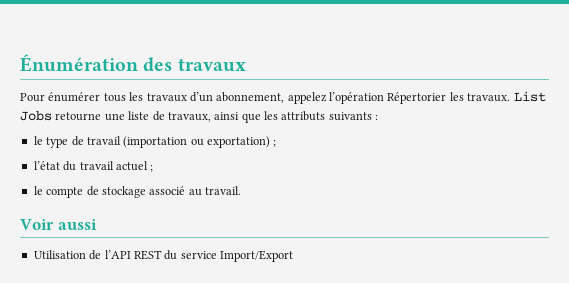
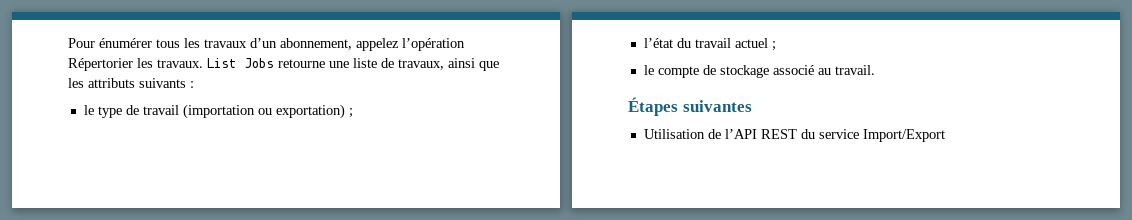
- Énumération des travaux
- Voir aussi
+ Étapes suivantes

